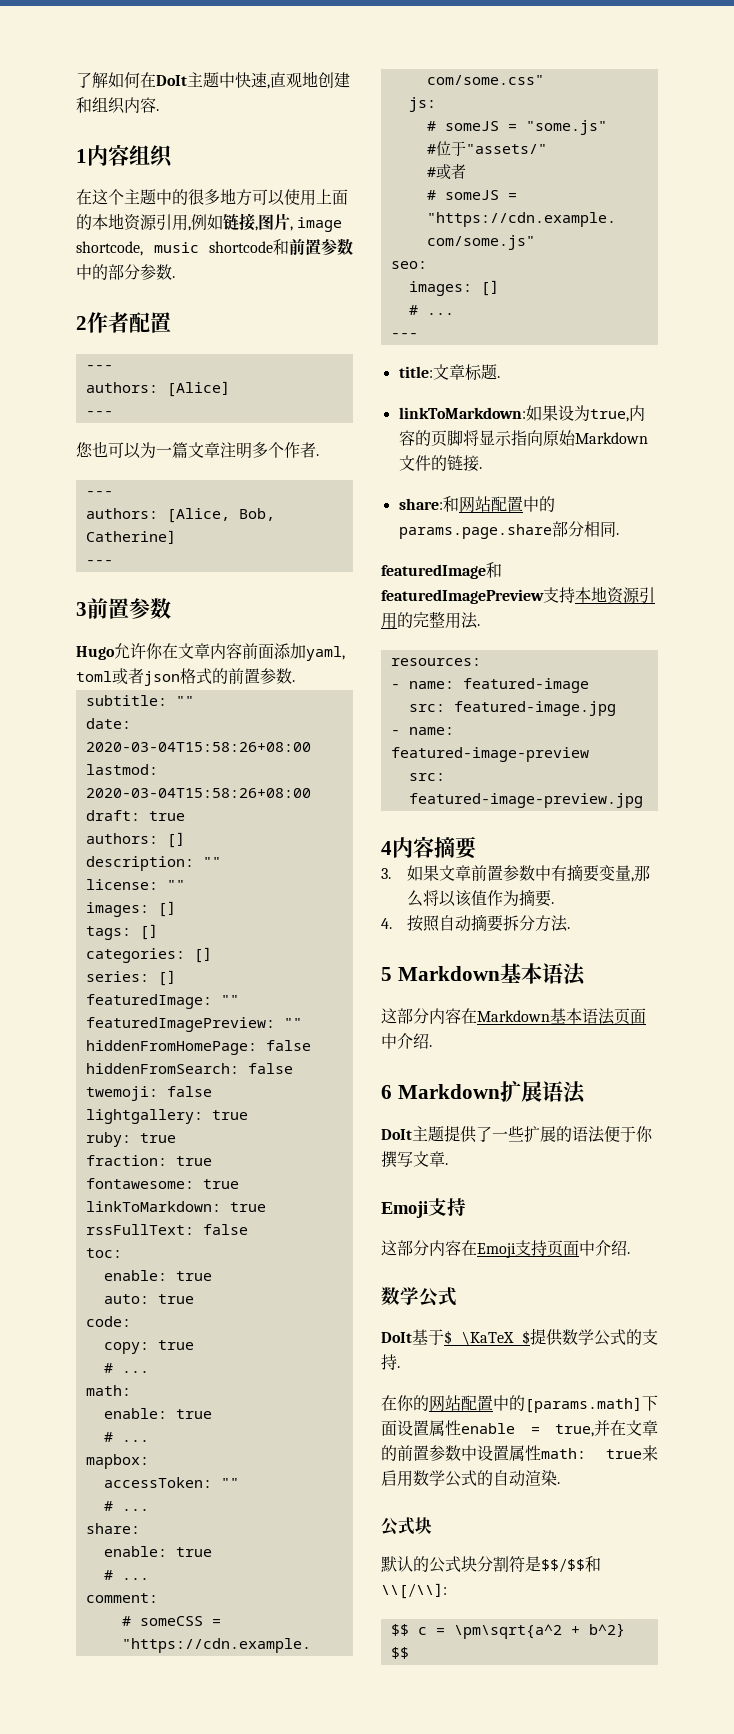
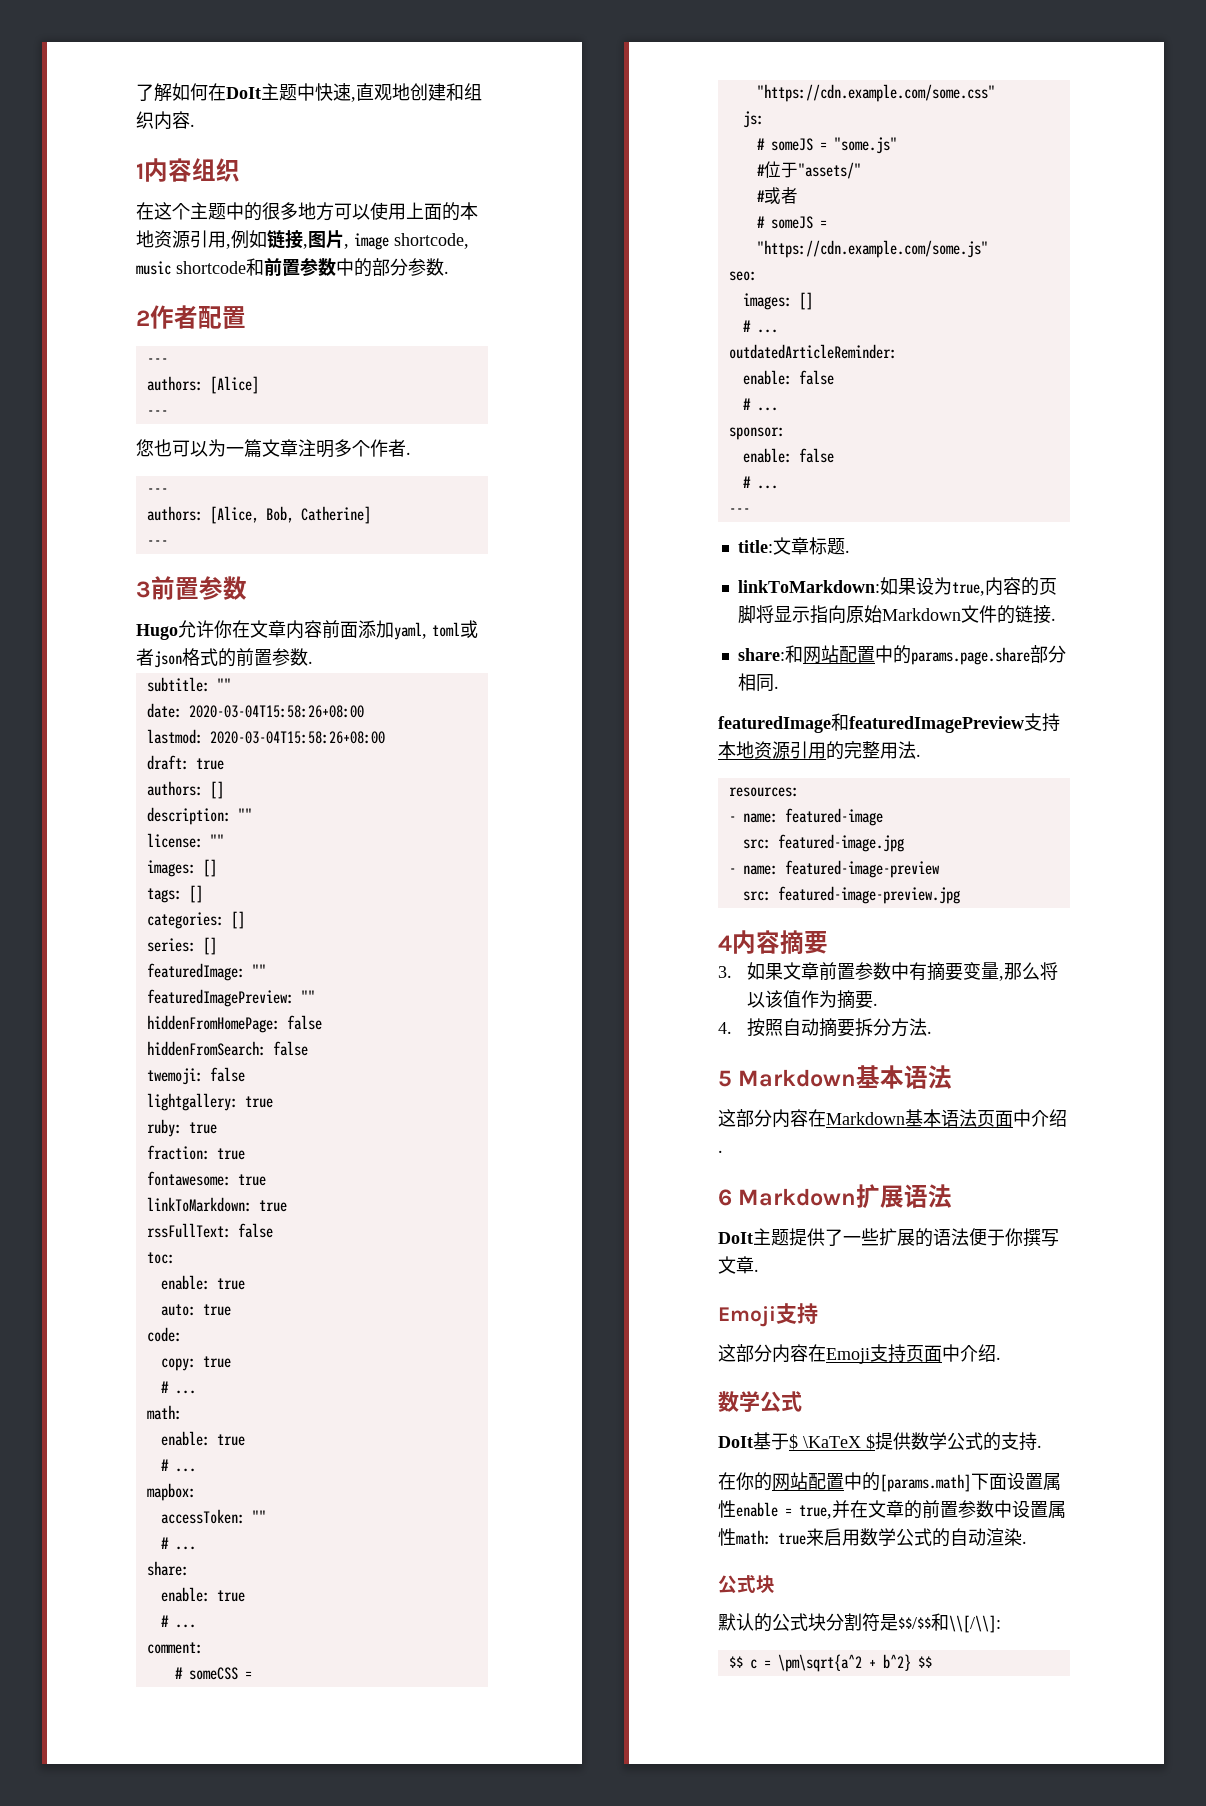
+ outdatedArticleReminder:
+ enable: false
+ # ...
+ sponsor:
+ enable: false
+ # ...

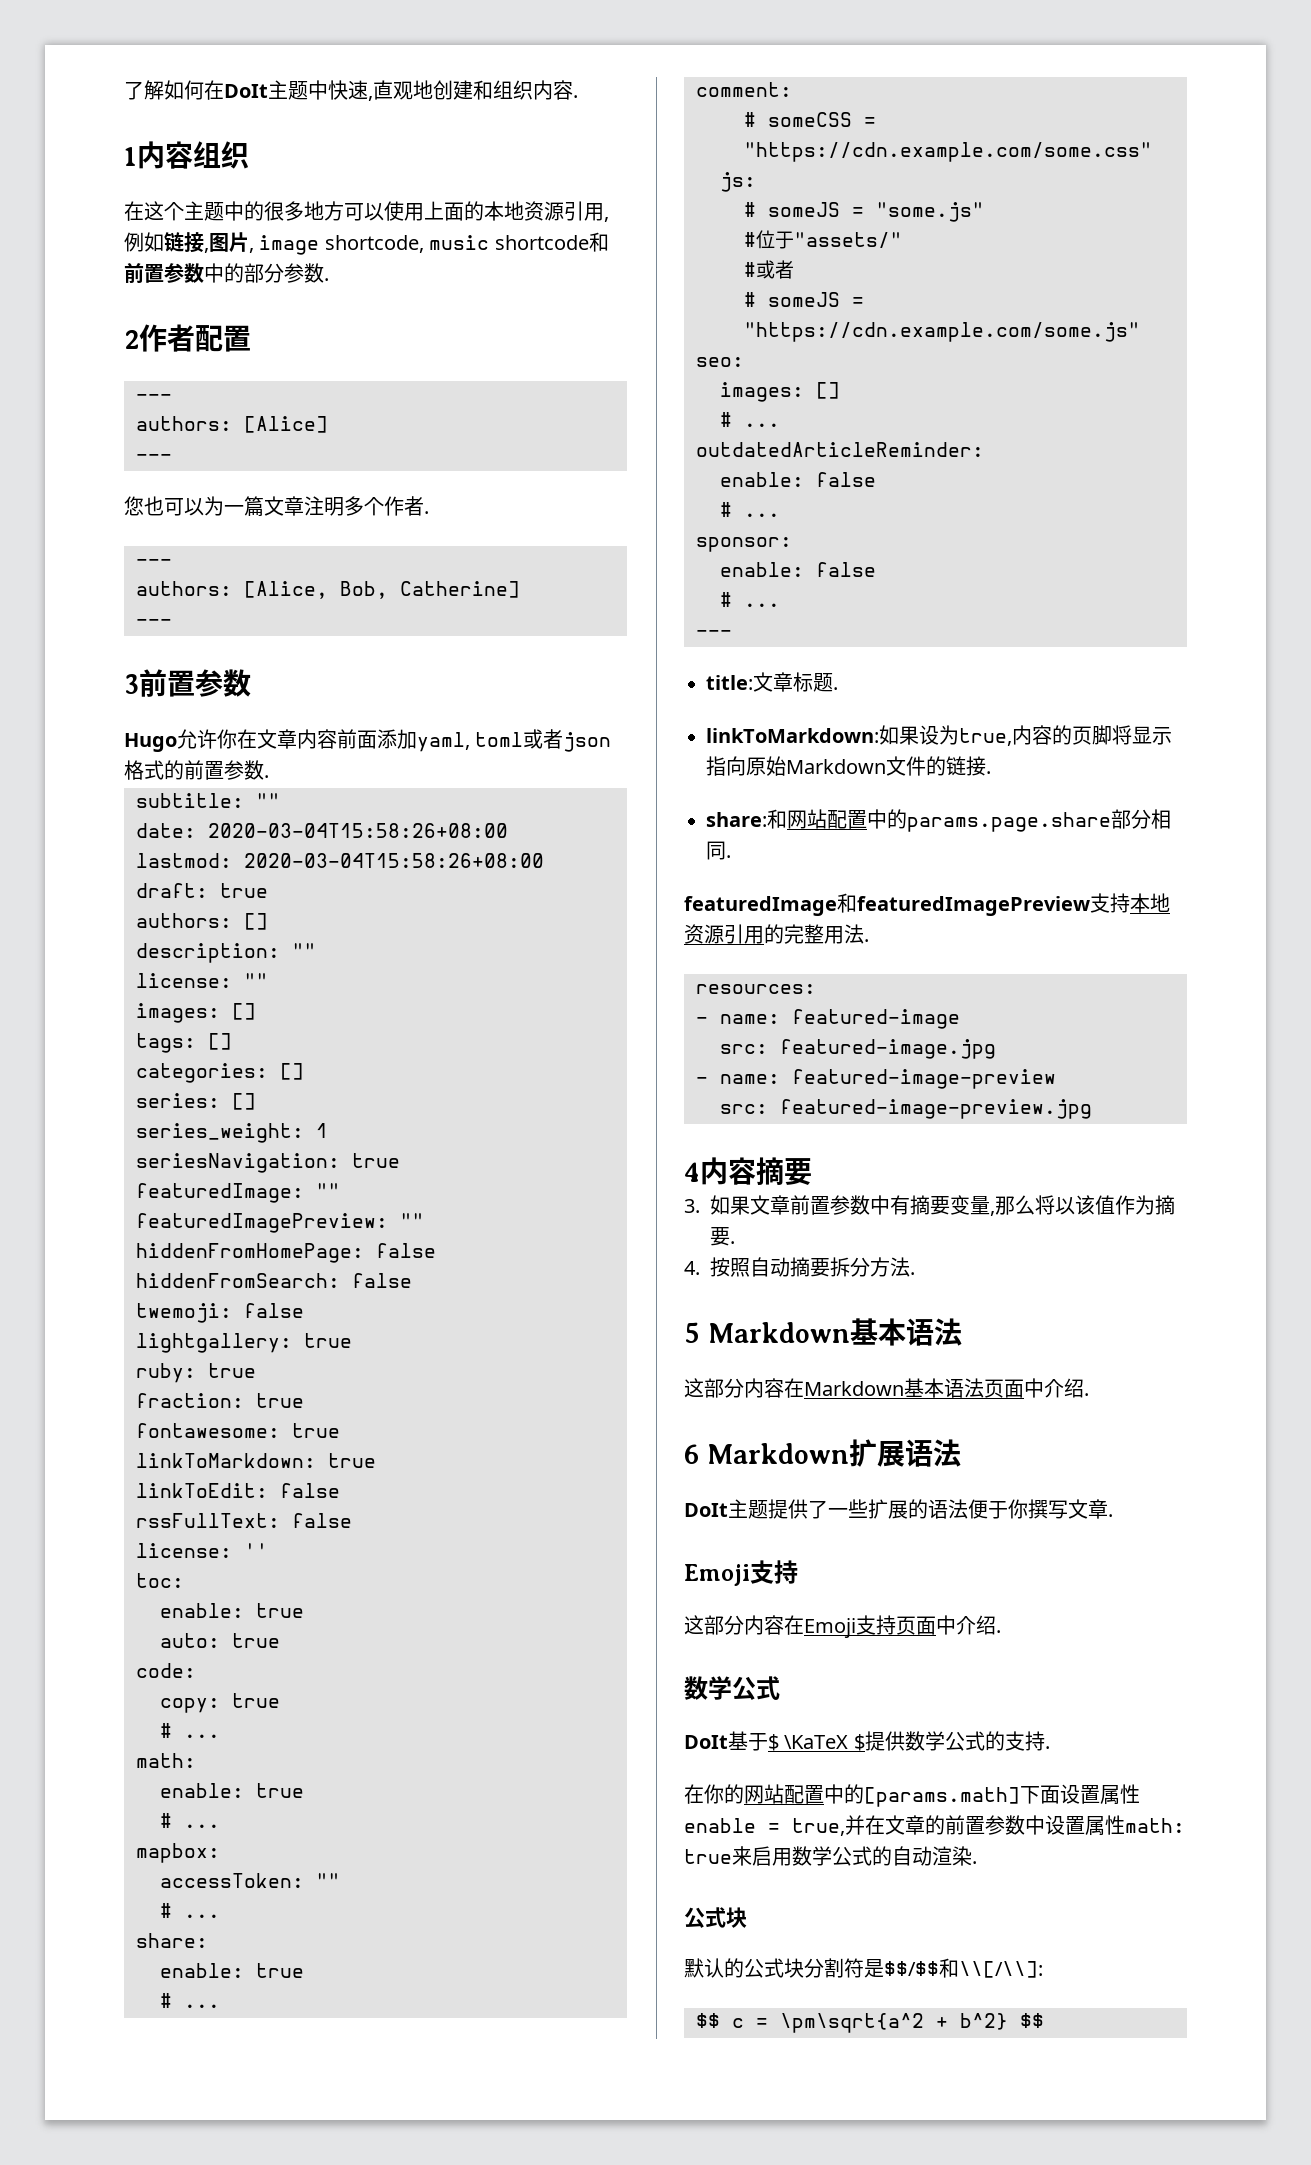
+ series_weight: 1
+ seriesNavigation: true
+ linkToEdit: false
+ license: ''

